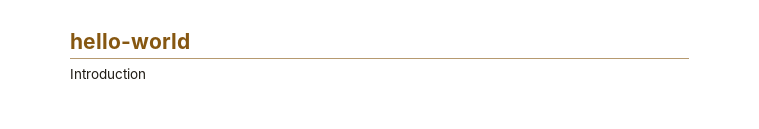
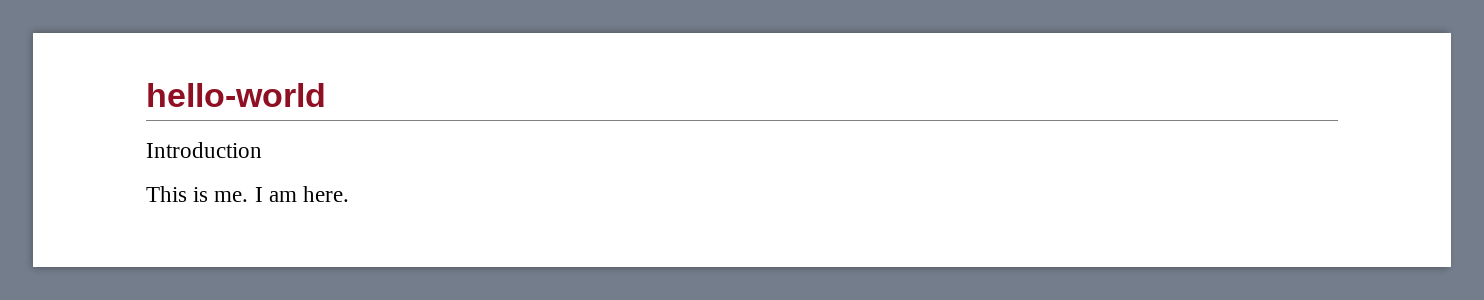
+ This is me. I am here.

